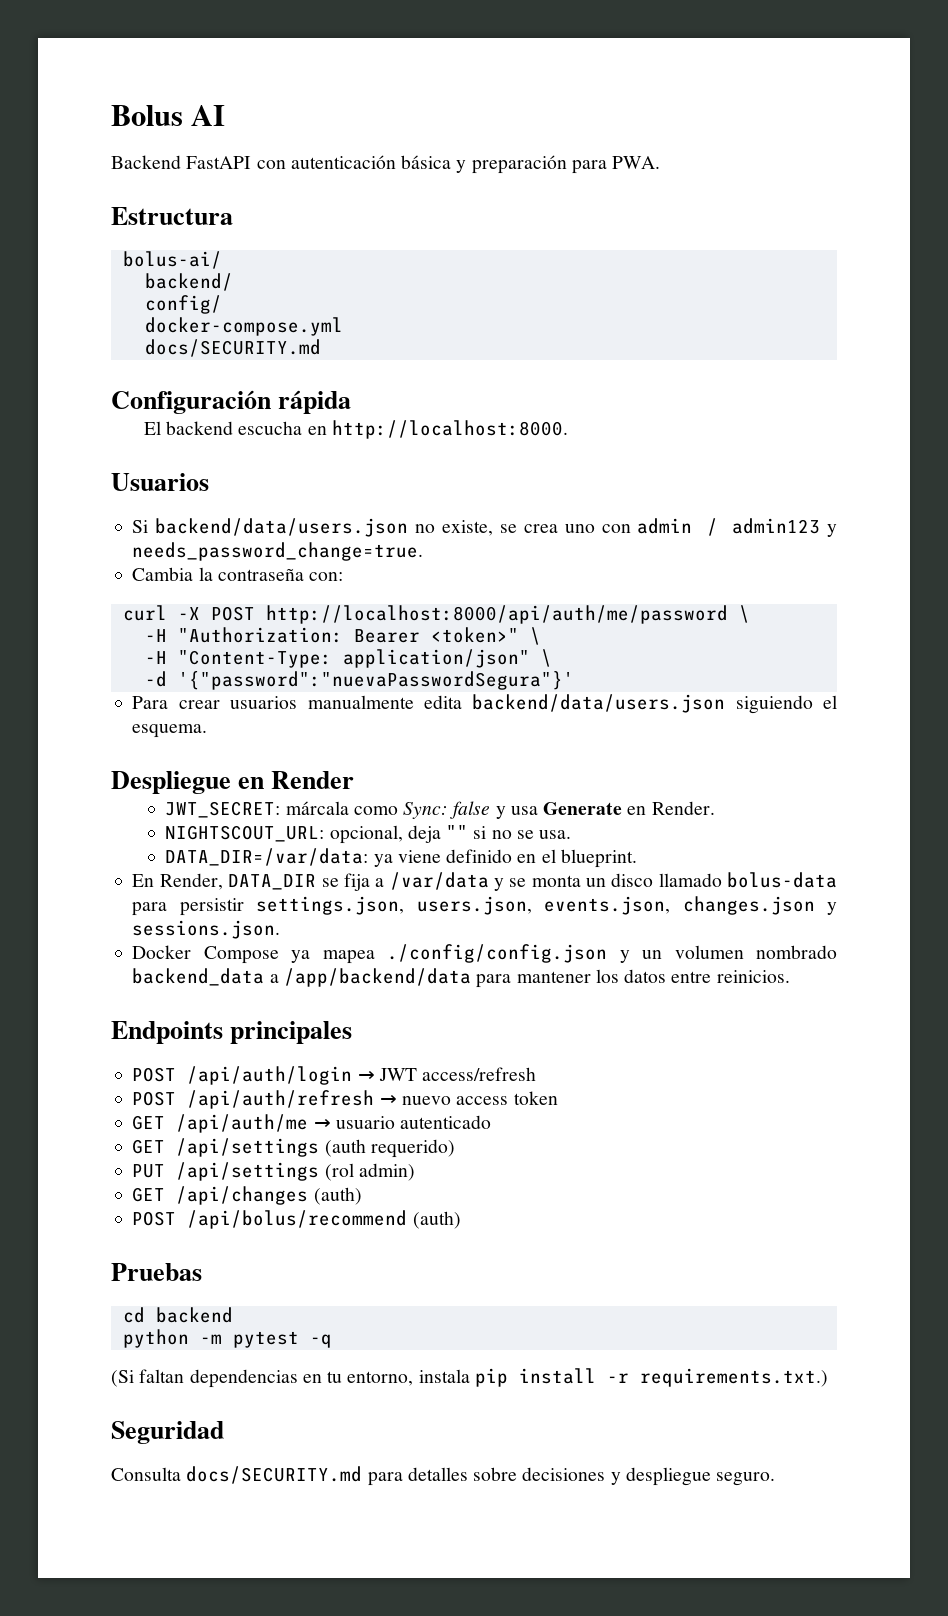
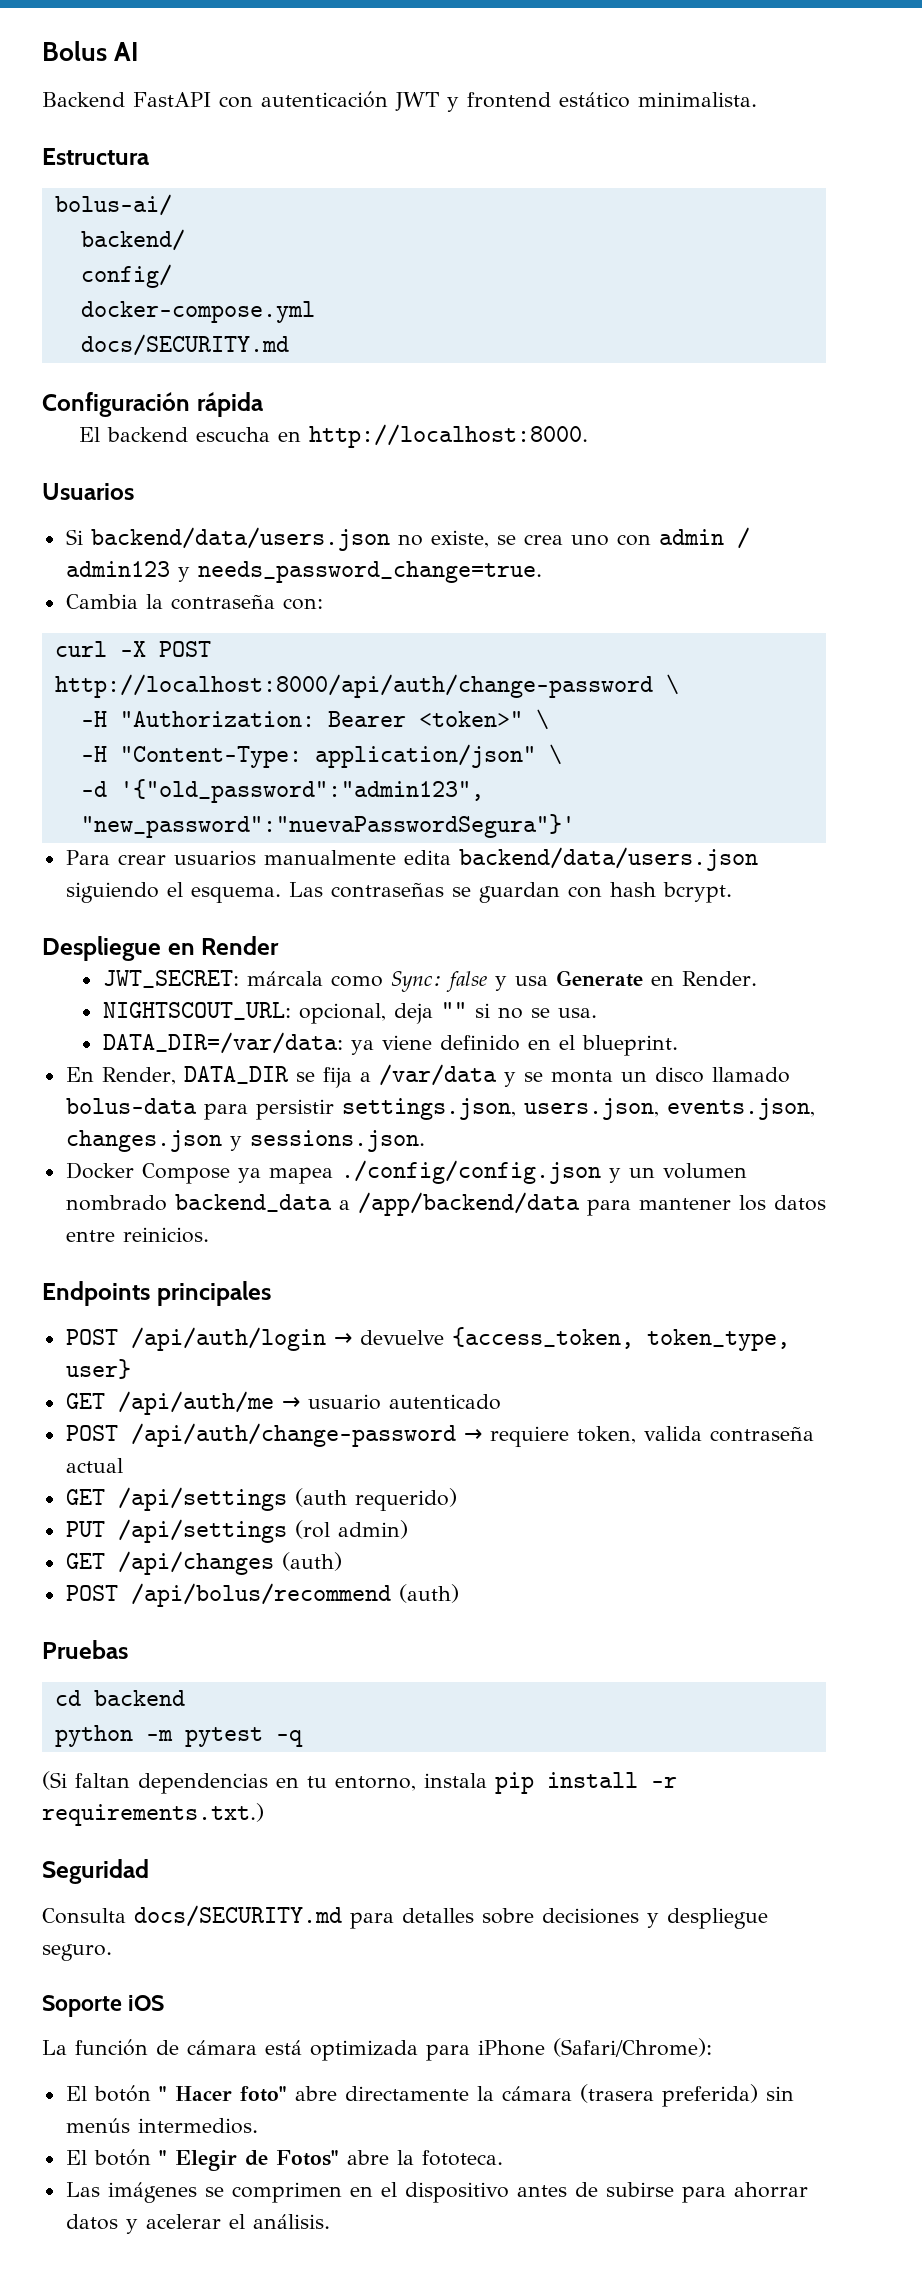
- Backend FastAPI con autenticación básica y preparación para PWA.
+ Backend FastAPI con autenticación JWT y frontend estático minimalista.
- curl -X POST http://localhost:8000/api/auth/me/password \
+ curl -X POST http://localhost:8000/api/auth/change-password \
- -d '{"password":"nuevaPasswordSegura"}'
+ -d '{"old_password":"admin123", "new_password":"nuevaPasswordSegura"}'
+ Las contraseñas se guardan con hash bcrypt.
- POST /api/auth/login → JWT access/refresh
- POST /api/auth/refresh → nuevo access token
+ POST /api/auth/login → devuelve {access_token, token_type, user}
+ POST /api/auth/change-password → requiere token, valida contraseña actual
+ Soporte iOS
+ La función de cámara está optimizada para iPhone (Safari/Chrome):
+ El botón " Hacer foto" abre directamente la cámara (trasera preferida) sin menús intermedios.
+ El botón " Elegir de Fotos" abre la fototeca.
+ Las imágenes se comprimen en el dispositivo antes de subirse para ahorrar datos y acelerar el análisis.

